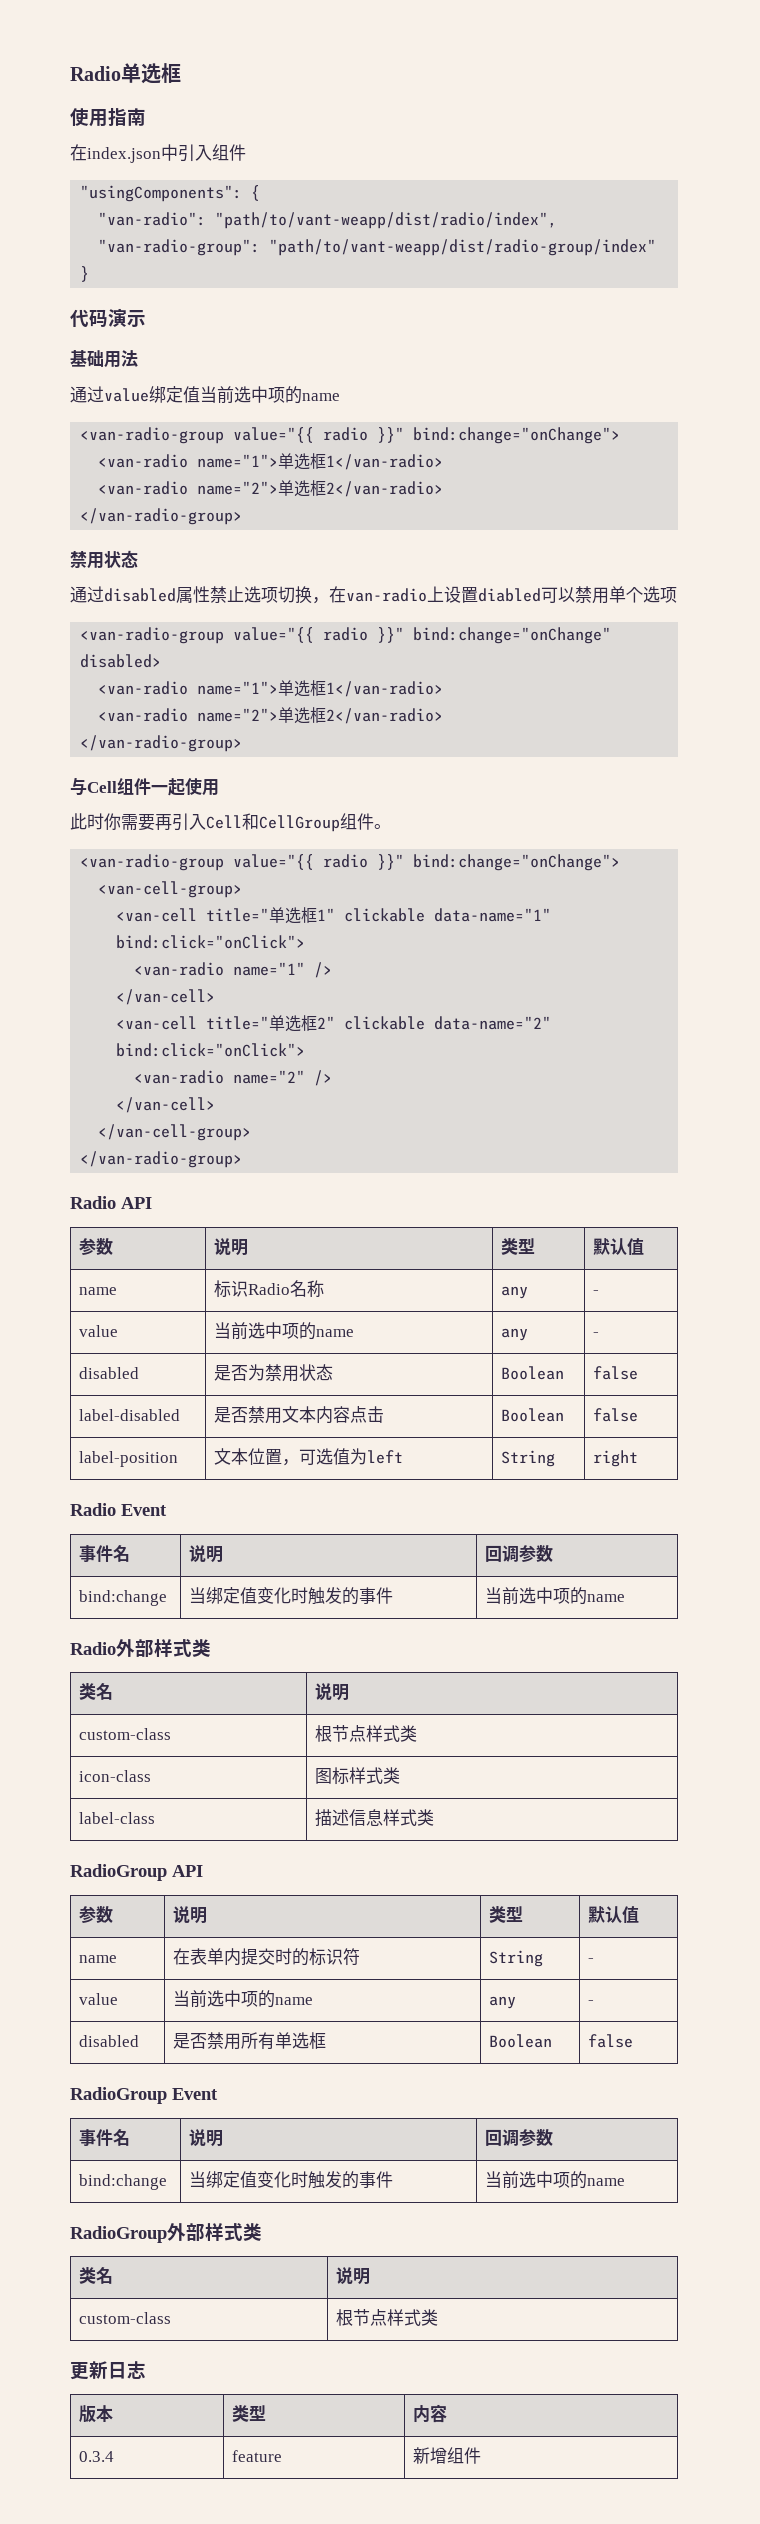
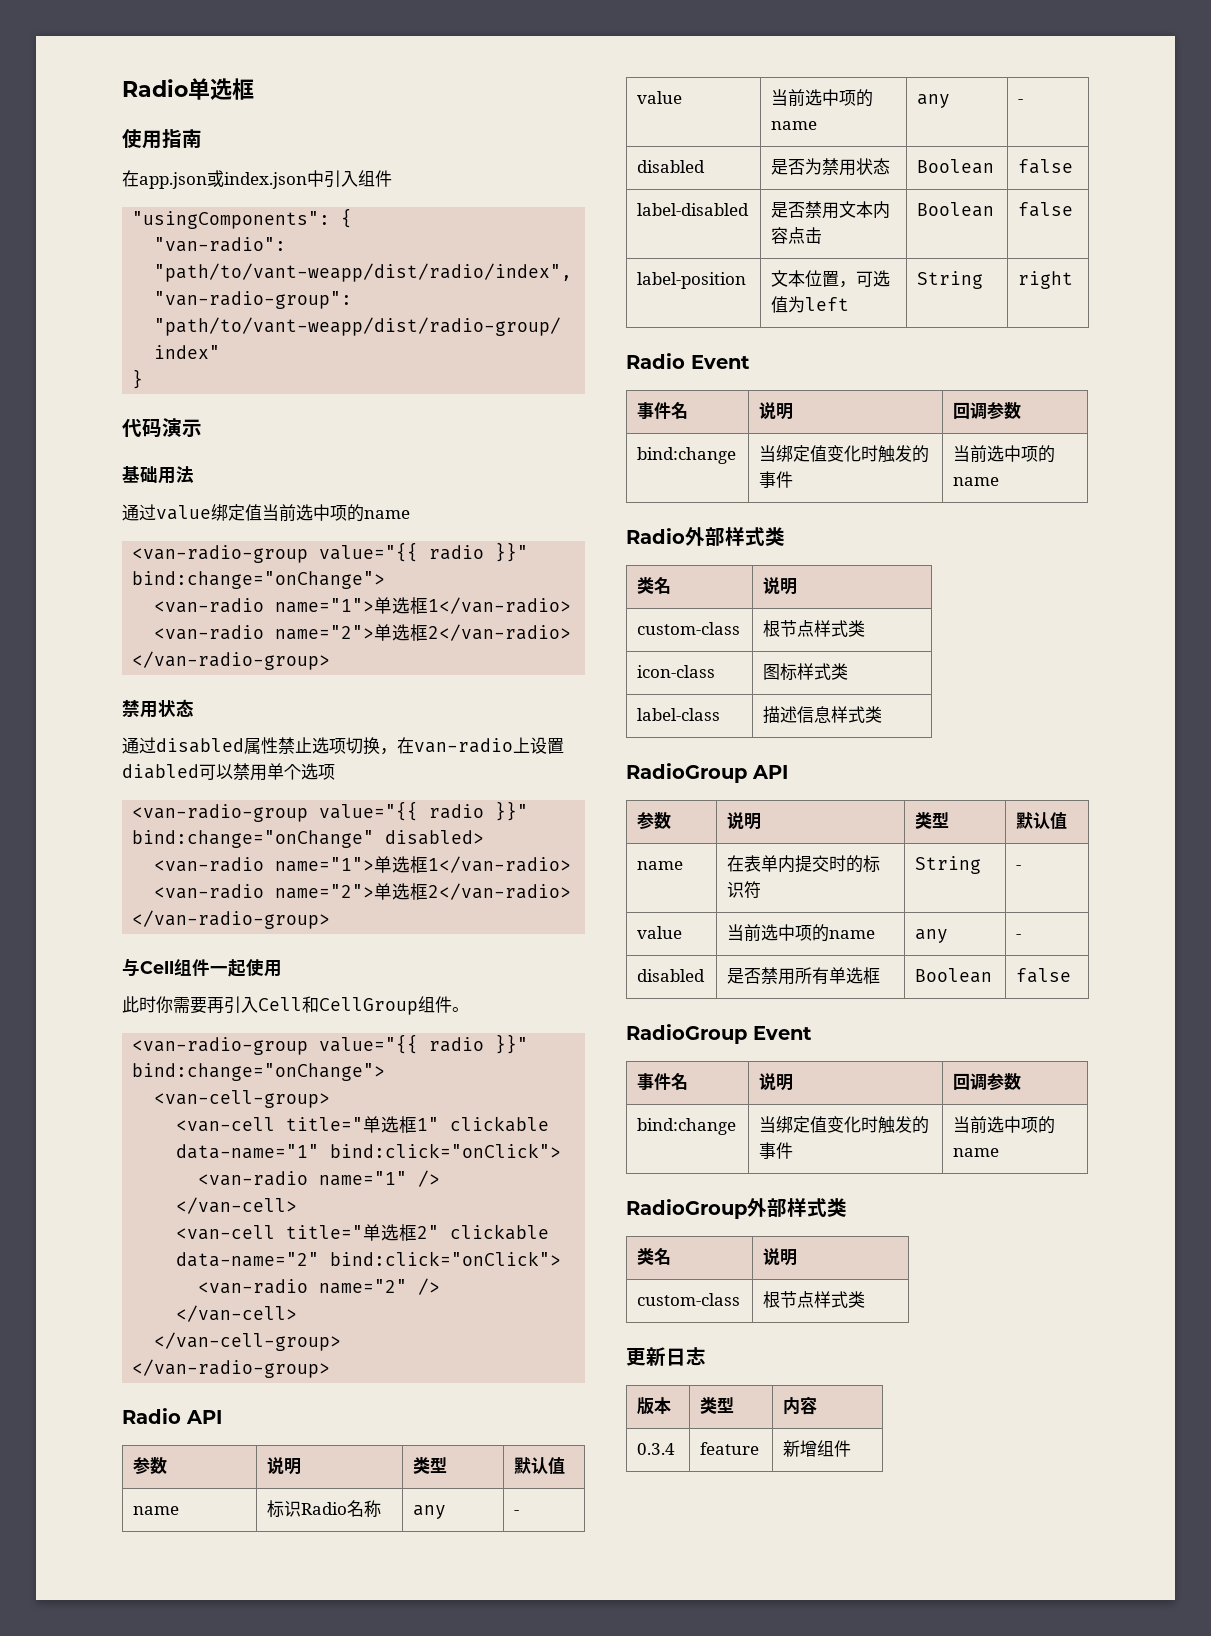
- 在index.json中引入组件
+ 在app.json或index.json中引入组件

